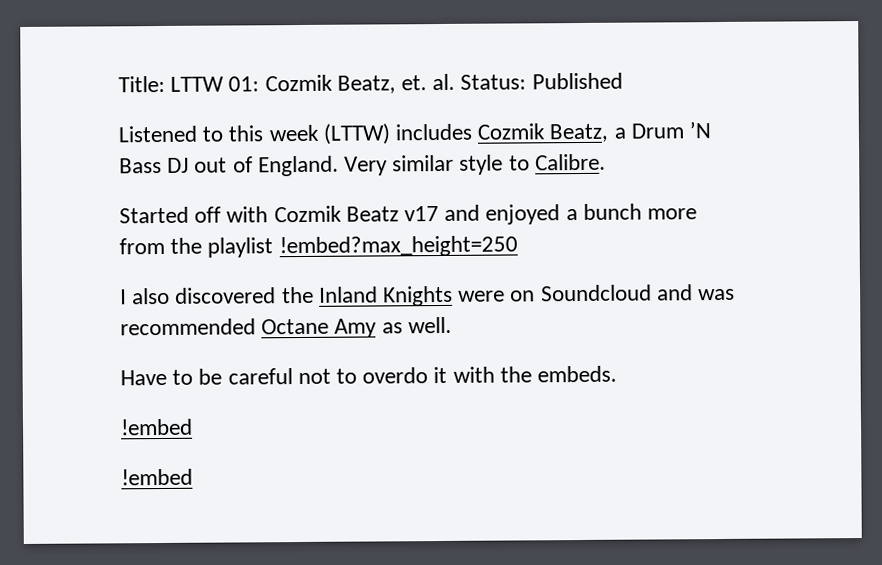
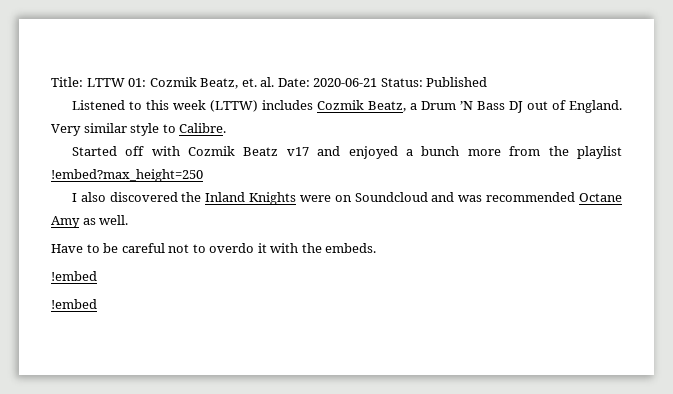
- Title: LTTW 01: Cozmik Beatz, et. al. Status: Published
+ Title: LTTW 01: Cozmik Beatz, et. al. Date: 2020-06-21 Status: Published

